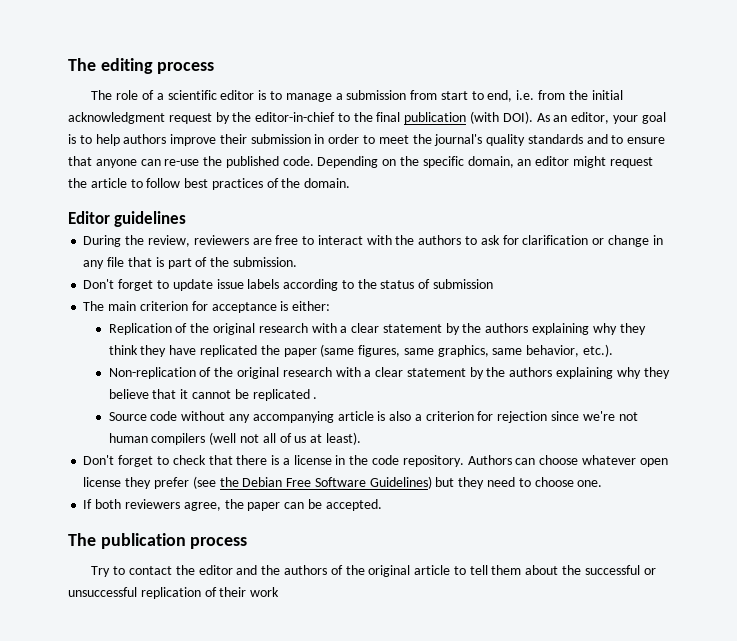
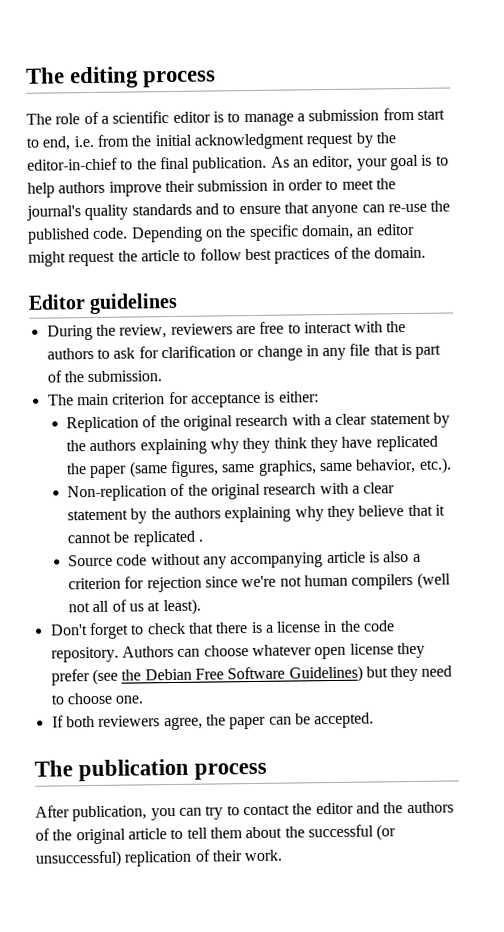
- The role of a scientific editor is to manage a submission from start to end, i.e. from the initial acknowledgment request by the editor-in-chief to the final publication (with DOI).
+ The role of a scientific editor is to manage a submission from start to end, i.e. from the initial acknowledgment request by the editor-in-chief to the final publication.
- Don't forget to update issue labels according to the status of submission
- Try to contact the editor and the authors of the original article to tell them about the successful or unsuccessful replication of their work
+ After publication, you can try to contact the editor and the authors of the original article to tell them about the successful (or unsuccessful) replication of their work.

